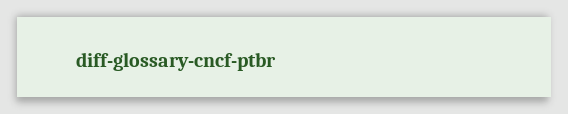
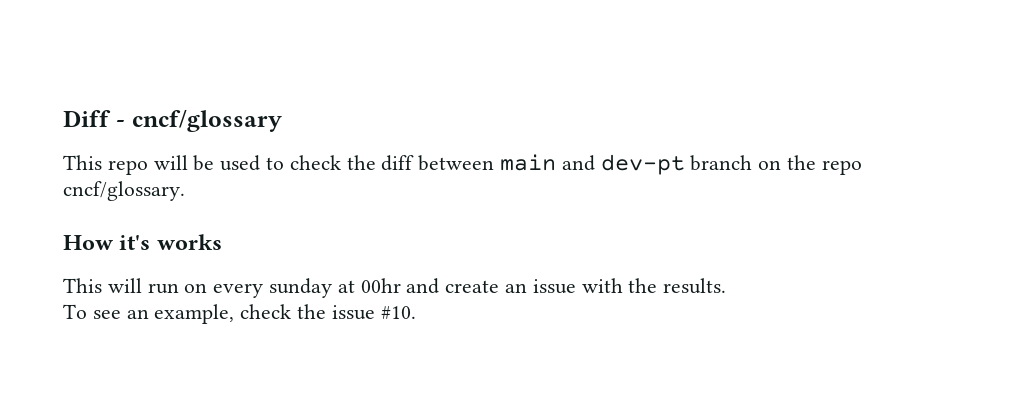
- diff-glossary-cncf-ptbr
+ Diff - cncf/glossary
+ This repo will be used to check the diff between main and dev-pt branch on the repo cncf/glossary.
+ How it's works
+ This will run on every sunday at 00hr and create an issue with the results.
+ To see an example, check the issue #10.

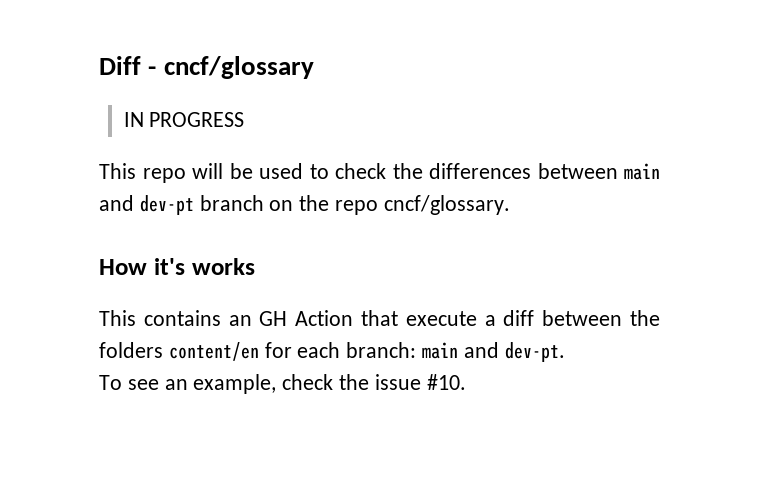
+ IN PROGRESS
- This repo will be used to check the diff between main and dev-pt branch on the repo cncf/glossary.
+ This repo will be used to check the differences between main and dev-pt branch on the repo cncf/glossary.
- This will run on every sunday at 00hr and create an issue with the results.
+ This contains an GH Action that execute a diff between the folders content/en for each branch: main and dev-pt.

